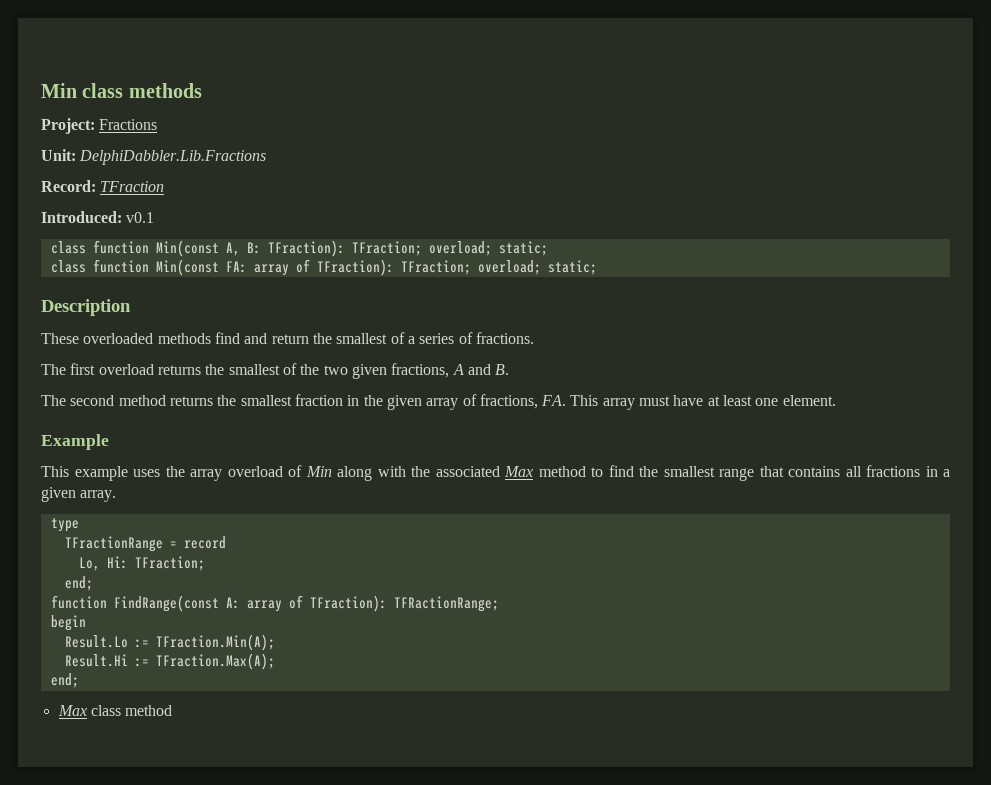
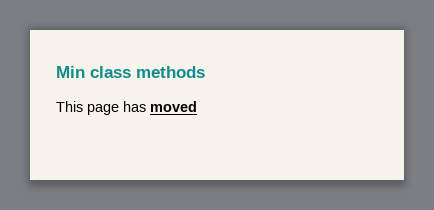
- Project: Fractions
- Unit: DelphiDabbler.Lib.Fractions
- Record: TFraction
- Introduced: v0.1
- class function Min(const A, B: TFraction): TFraction; overload; static;
- class function Min(const FA: array of TFraction): TFraction; overload; static;
- Description
- These overloaded methods find and return the smallest of a series of fractions.
- The first overload returns the smallest of the two given fractions, A and B.
- The second method returns the smallest fraction in the given array of fractions, FA. This array must have at least one element.
- Example
- This example uses the array overload of Min along with the associated Max method to find the smallest range that contains all fractions in a given array.
- type
- TFractionRange = record
- Lo, Hi: TFraction;
- end;
- function FindRange(const A: array of TFraction): TFRactionRange;
- begin
- Result.Lo := TFraction.Min(A);
- Result.Hi := TFraction.Max(A);
- end;
- Max class method
+ This page has moved

